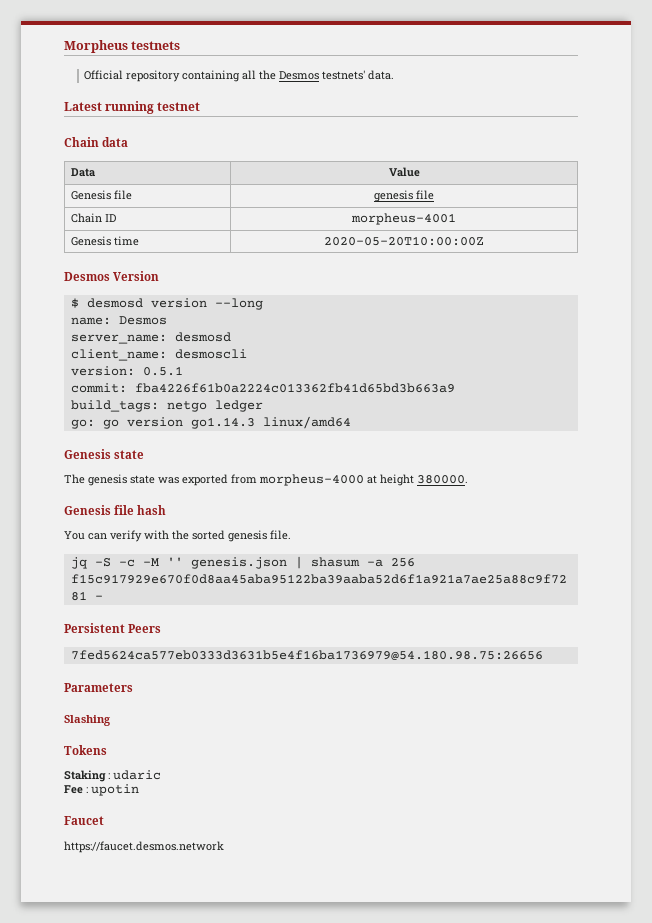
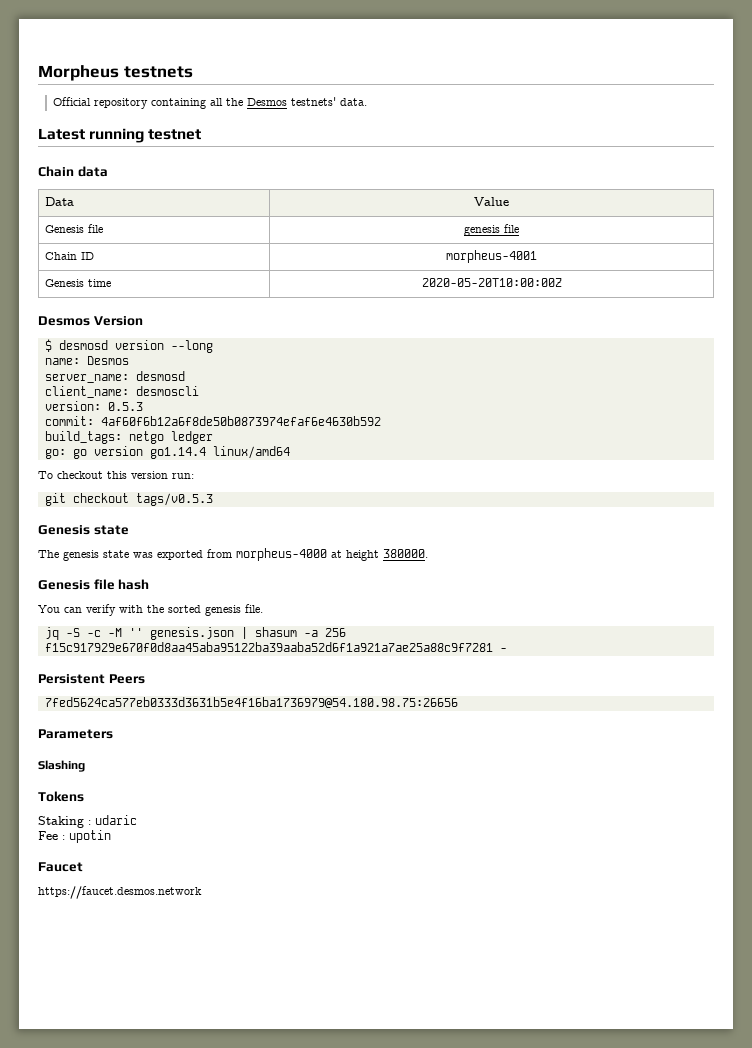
- version: 0.5.1
+ version: 0.5.3
- commit: fba4226f61b0a2224c013362fb41d65bd3b663a9
+ commit: 4af60f6b12a6f8de50b0873974efaf6e4630b592
- go: go version go1.14.3 linux/amd64
+ go: go version go1.14.4 linux/amd64
+ To checkout this version run:
+ git checkout tags/v0.5.3

